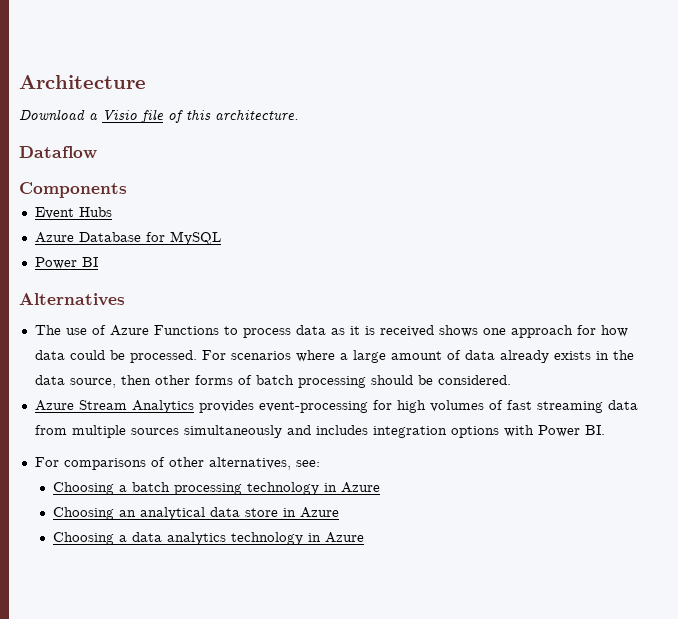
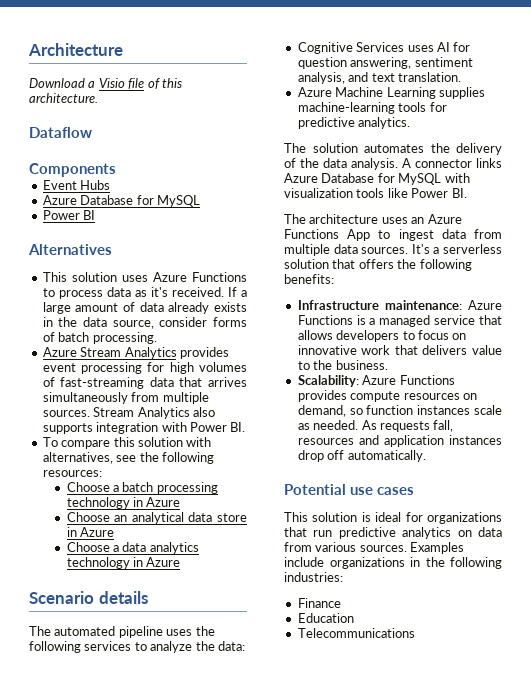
- The use of Azure Functions to process data as it is received shows one approach for how data could be processed. For scenarios where a large amount of data already exists in the data source, then other forms of batch processing should be considered.
+ This solution uses Azure Functions to process data as it's received. If a large amount of data already exists in the data source, consider forms of batch processing.
- Azure Stream Analytics provides event-processing for high volumes of fast streaming data from multiple sources simultaneously and includes integration options with Power BI.
- For comparisons of other alternatives, see:
- Choosing a batch processing technology in Azure
+ Azure Stream Analytics provides event processing for high volumes of fast-streaming data that arrives simultaneously from multiple sources. Stream Analytics also supports integration with Power BI.
+ To compare this solution with alternatives, see the following resources:
+ Choose a batch processing technology in Azure
- Choosing an analytical data store in Azure
+ Choose an analytical data store in Azure
- Choosing a data analytics technology in Azure
+ Choose a data analytics technology in Azure
+ Scenario details
+ The automated pipeline uses the following services to analyze the data:
+ Cognitive Services uses AI for question answering, sentiment analysis, and text translation.
+ Azure Machine Learning supplies machine-learning tools for predictive analytics.
+ The solution automates the delivery of the data analysis. A connector links Azure Database for MySQL with visualization tools like Power BI.
+ The architecture uses an Azure Functions App to ingest data from multiple data sources. It's a serverless solution that offers the following benefits:
+ Infrastructure maintenance: Azure Functions is a managed service that allows developers to focus on innovative work that delivers value to the business.
+ Scalability: Azure Functions provides compute resources on demand, so function instances scale as needed. As requests fall, resources and application instances drop off automatically.
+ Potential use cases
+ This solution is ideal for organizations that run predictive analytics on data from various sources. Examples include organizations in the following industries:
+ Finance
+ Education
+ Telecommunications

